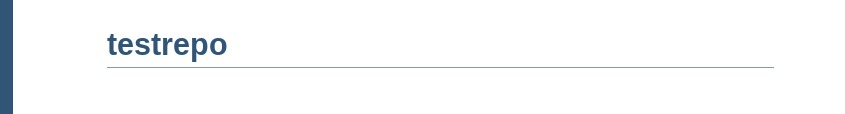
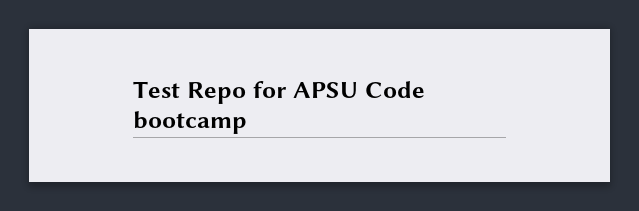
- testrepo
+ Test Repo for APSU Code bootcamp

